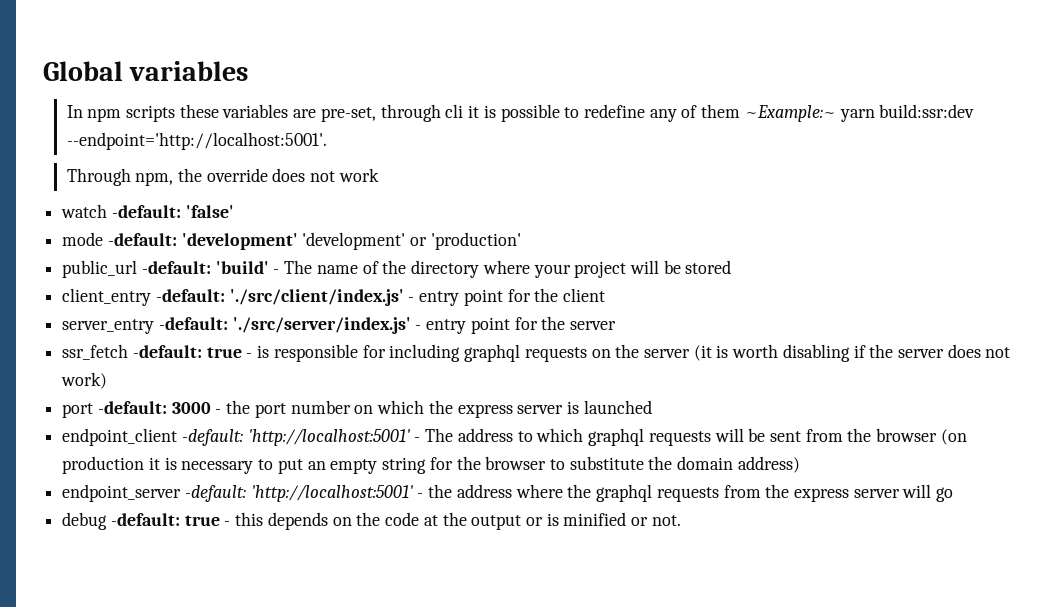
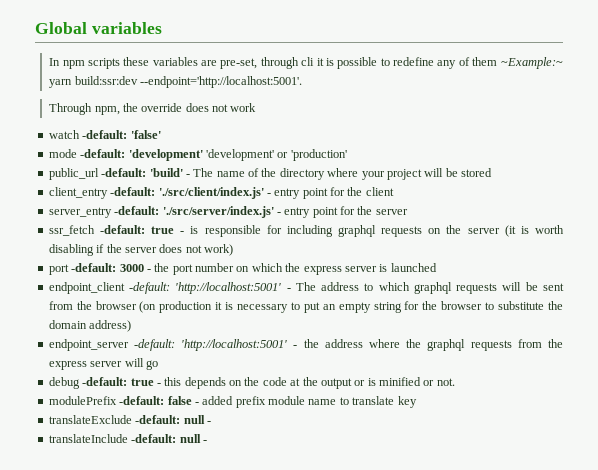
+ modulePrefix -default: false - added prefix module name to translate key
+ translateExclude -default: null -
+ translateInclude -default: null -

